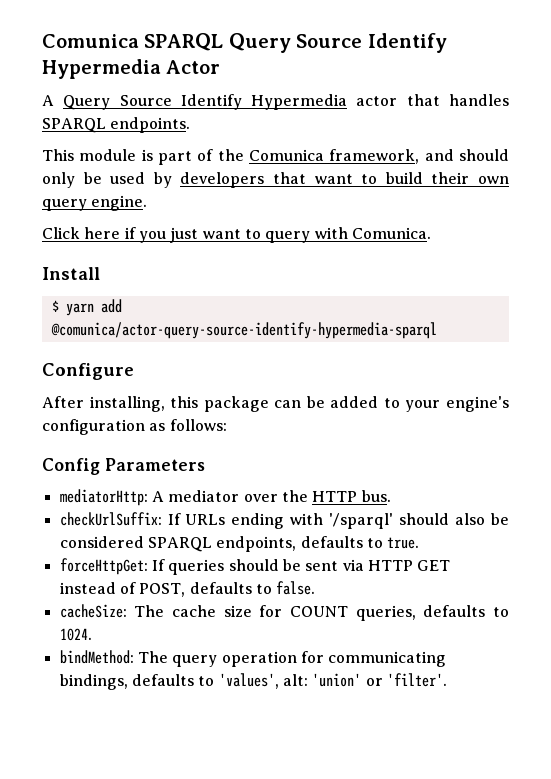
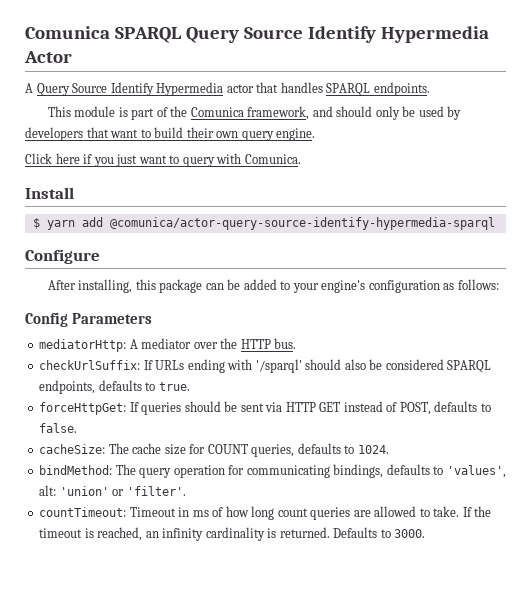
+ countTimeout: Timeout in ms of how long count queries are allowed to take. If the timeout is reached, an infinity cardinality is returned. Defaults to 3000.

